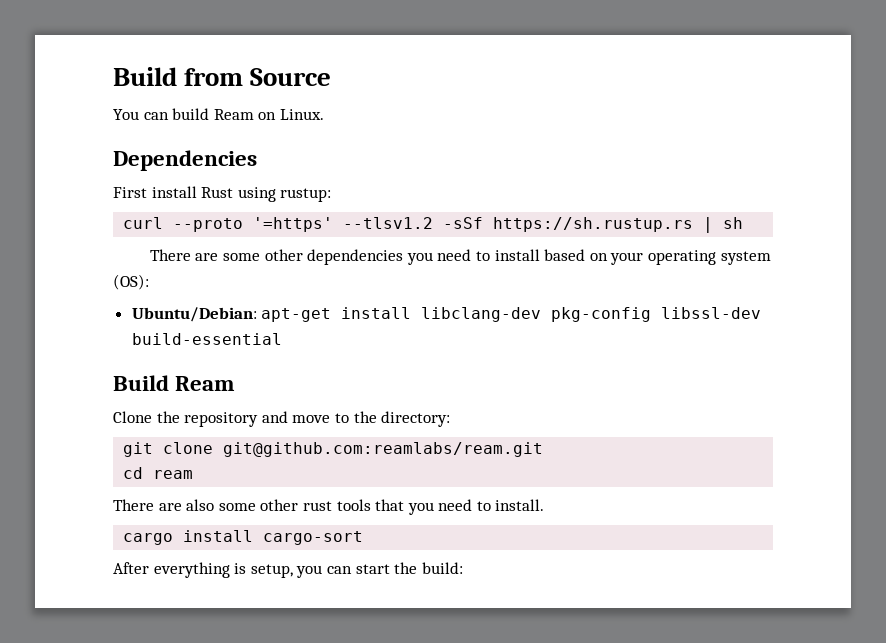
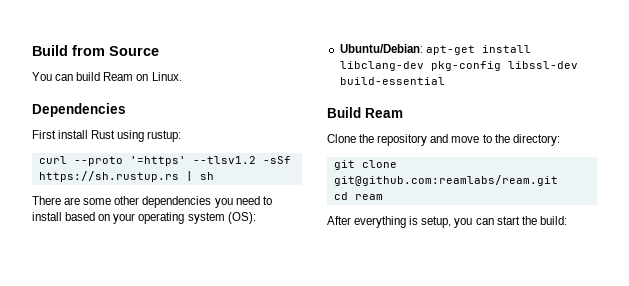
- There are also some other rust tools that you need to install.
- cargo install cargo-sort

